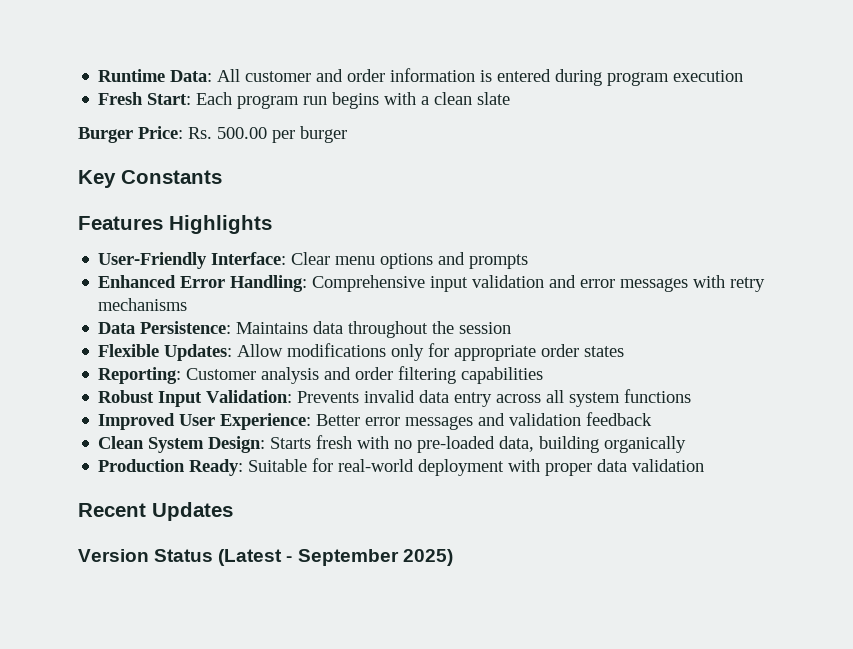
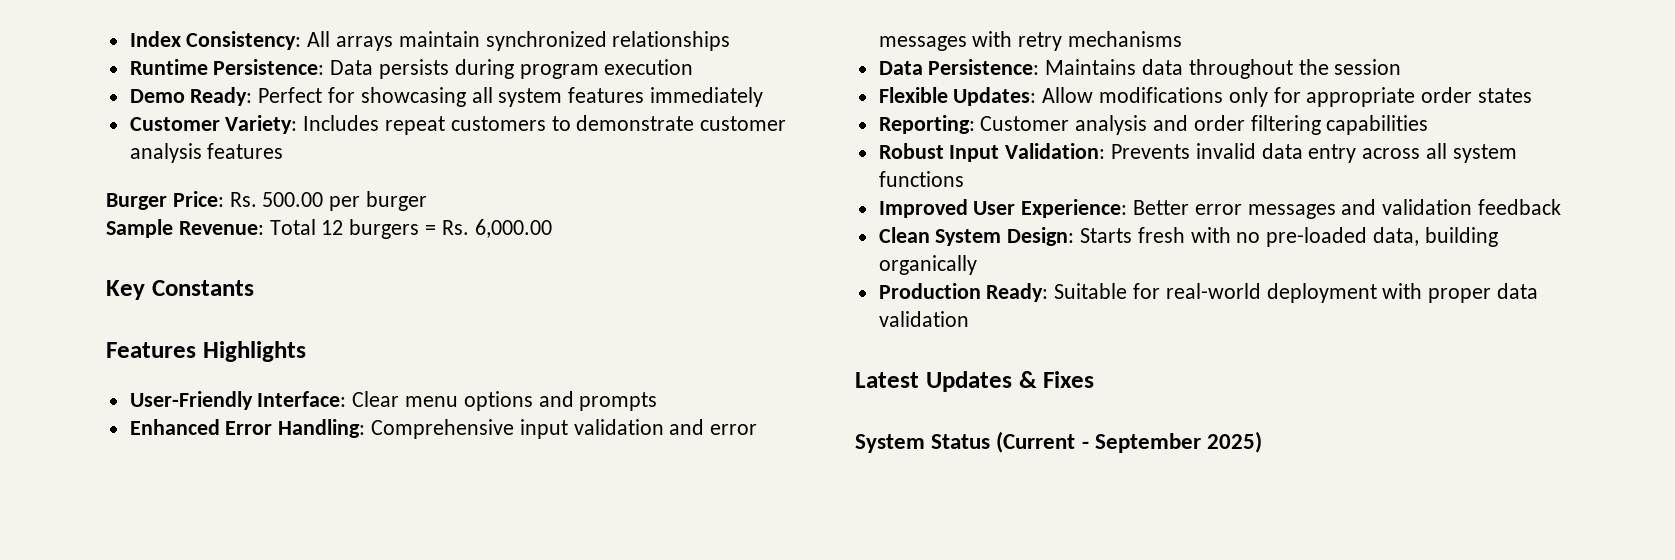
- Runtime Data: All customer and order information is entered during program execution
- Fresh Start: Each program run begins with a clean slate
+ Index Consistency: All arrays maintain synchronized relationships
+ Runtime Persistence: Data persists during program execution
+ Demo Ready: Perfect for showcasing all system features immediately
+ Customer Variety: Includes repeat customers to demonstrate customer analysis features
+ Sample Revenue: Total 12 burgers = Rs. 6,000.00
- Recent Updates
- Version Status (Latest - September 2025)
+ Latest Updates & Fixes
+ System Status (Current - September 2025)

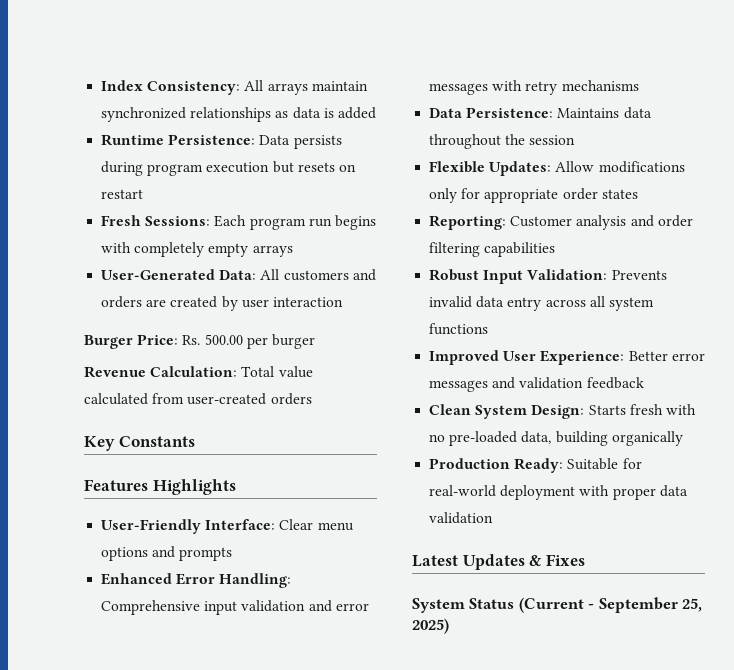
- Index Consistency: All arrays maintain synchronized relationships
+ Index Consistency: All arrays maintain synchronized relationships as data is added
- Runtime Persistence: Data persists during program execution
- Demo Ready: Perfect for showcasing all system features immediately
- Customer Variety: Includes repeat customers to demonstrate customer analysis features
+ Runtime Persistence: Data persists during program execution but resets on restart
+ Fresh Sessions: Each program run begins with completely empty arrays
+ User-Generated Data: All customers and orders are created by user interaction
- Sample Revenue: Total 12 burgers = Rs. 6,000.00
+ Revenue Calculation: Total value calculated from user-created orders
- System Status (Current - September 2025)
+ System Status (Current - September 25, 2025)

